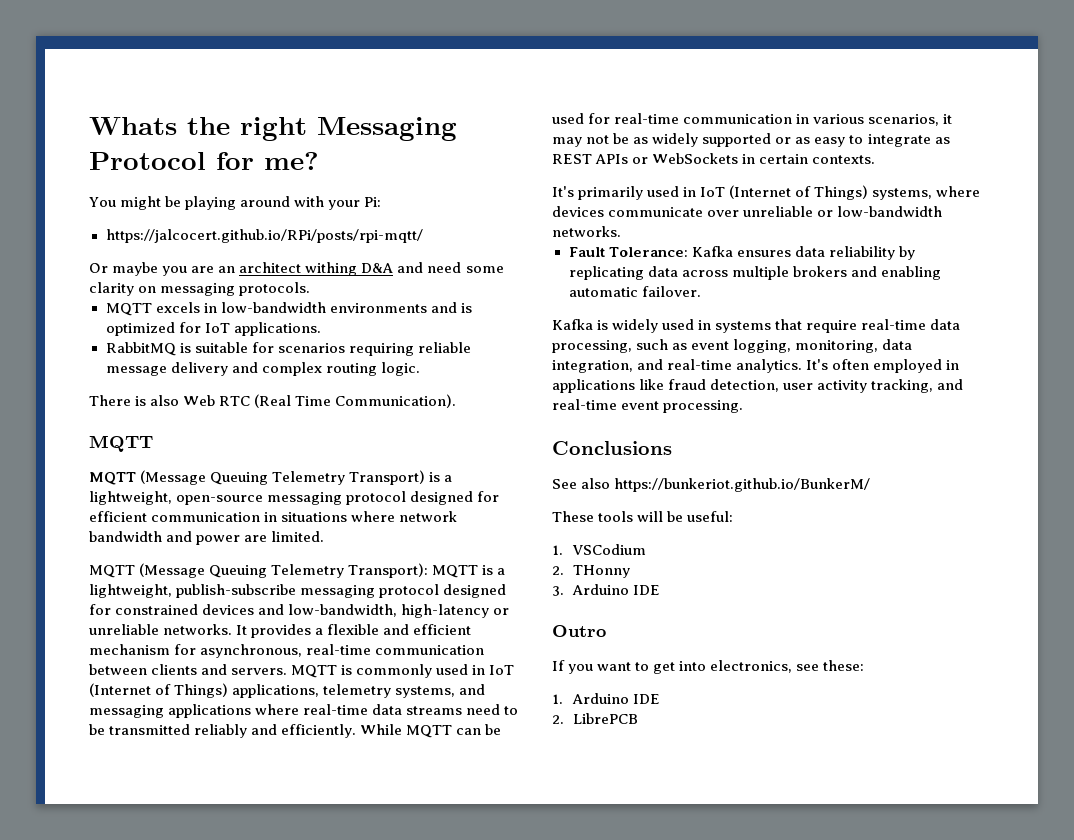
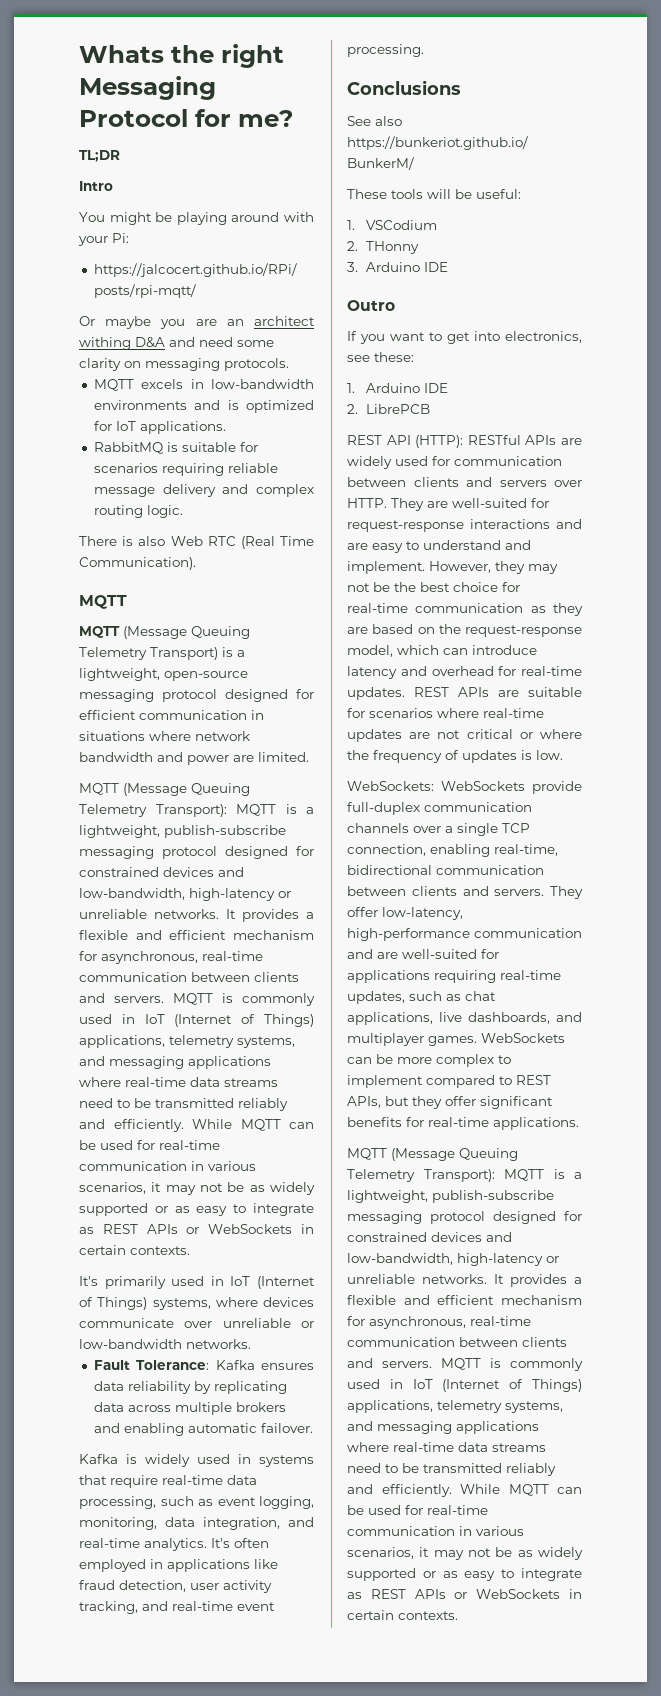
+ TL;DR
+ Intro
+ REST API (HTTP): RESTful APIs are widely used for communication between clients and servers over HTTP. They are well-suited for request-response interactions and are easy to understand and implement. However, they may not be the best choice for real-time communication as they are based on the request-response model, which can introduce latency and overhead for real-time updates. REST APIs are suitable for scenarios where real-time updates are not critical or where the frequency of updates is low.
+ WebSockets: WebSockets provide full-duplex communication channels over a single TCP connection, enabling real-time, bidirectional communication between clients and servers. They offer low-latency, high-performance communication and are well-suited for applications requiring real-time updates, such as chat applications, live dashboards, and multiplayer games. WebSockets can be more complex to implement compared to REST APIs, but they offer significant benefits for real-time applications.
+ MQTT (Message Queuing Telemetry Transport): MQTT is a lightweight, publish-subscribe messaging protocol designed for constrained devices and low-bandwidth, high-latency or unreliable networks. It provides a flexible and efficient mechanism for asynchronous, real-time communication between clients and servers. MQTT is commonly used in IoT (Internet of Things) applications, telemetry systems, and messaging applications where real-time data streams need to be transmitted reliably and efficiently. While MQTT can be used for real-time communication in various scenarios, it may not be as widely supported or as easy to integrate as REST APIs or WebSockets in certain contexts.

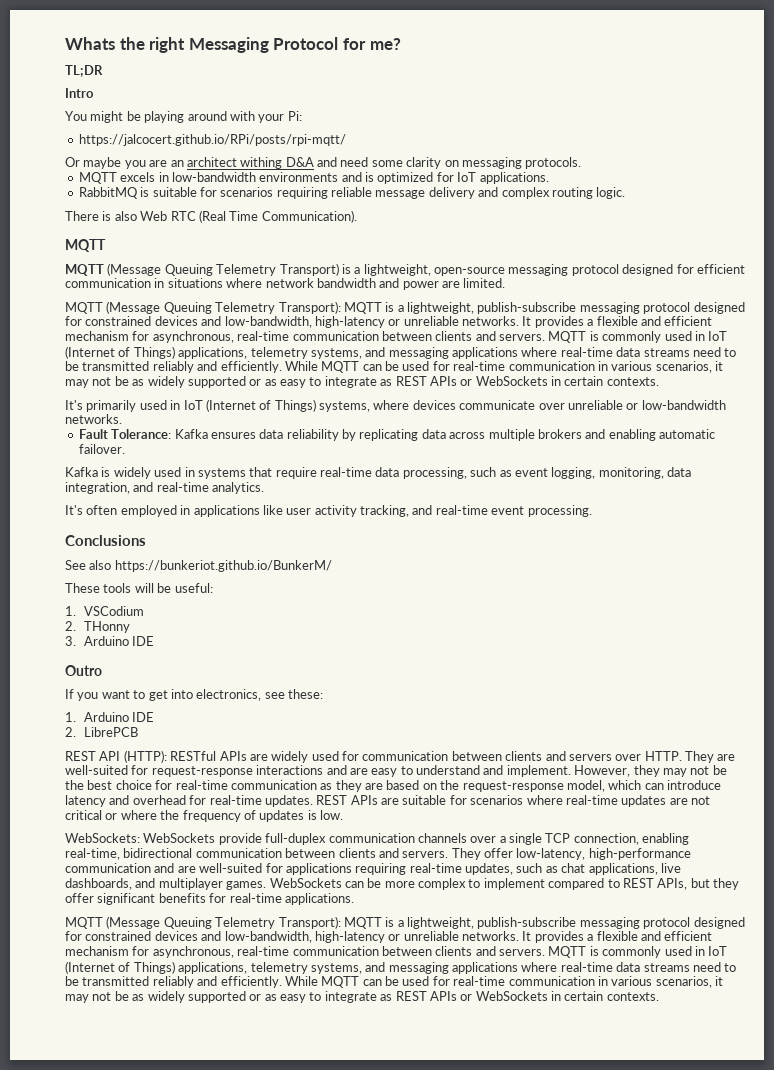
- Kafka is widely used in systems that require real-time data processing, such as event logging, monitoring, data integration, and real-time analytics. It's often employed in applications like fraud detection, user activity tracking, and real-time event processing.
+ Kafka is widely used in systems that require real-time data processing, such as event logging, monitoring, data integration, and real-time analytics.
+ It's often employed in applications like user activity tracking, and real-time event processing.

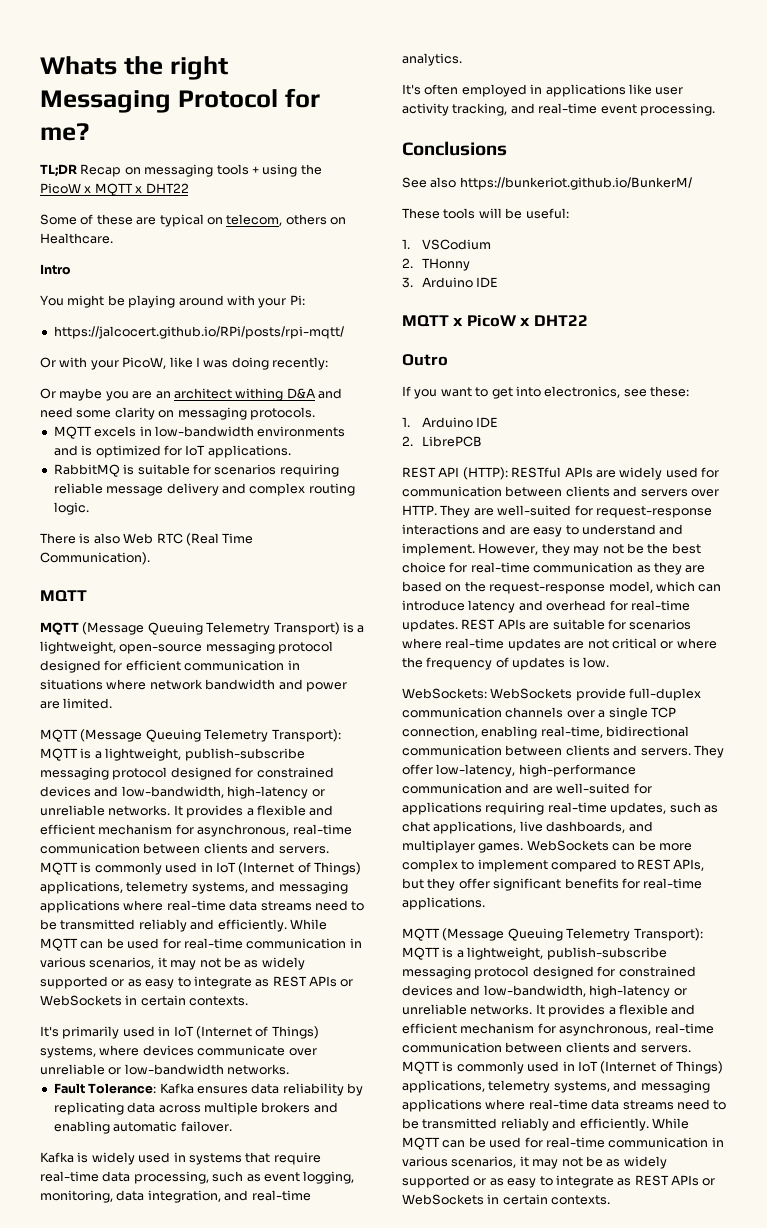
- TL;DR
+ TL;DR Recap on messaging tools + using the PicoW x MQTT x DHT22
+ Some of these are typical on telecom, others on Healthcare.
+ Or with your PicoW, like I was doing recently:
+ MQTT x PicoW x DHT22

